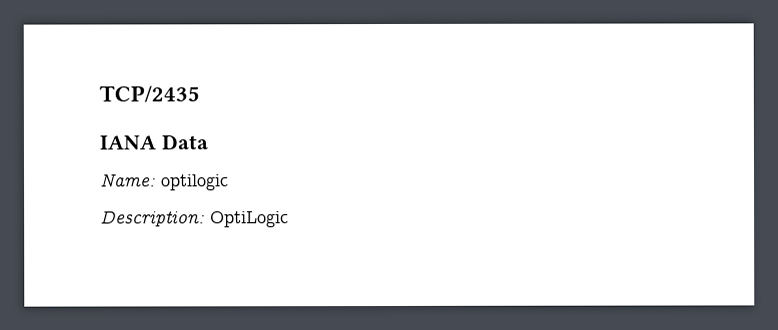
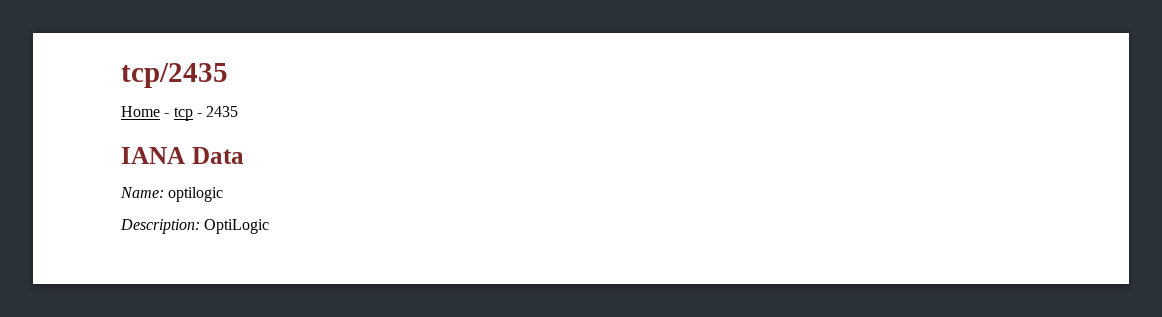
- TCP/2435
+ tcp/2435
+ Home - tcp - 2435

